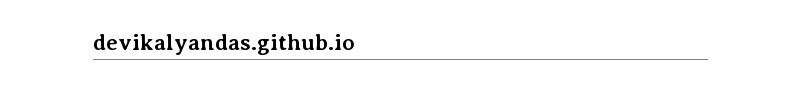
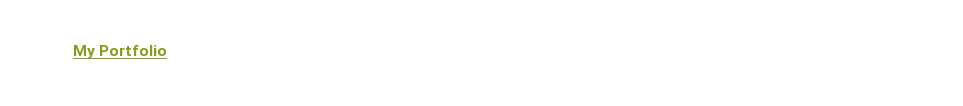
- devikalyandas.github.io
+ My Portfolio

